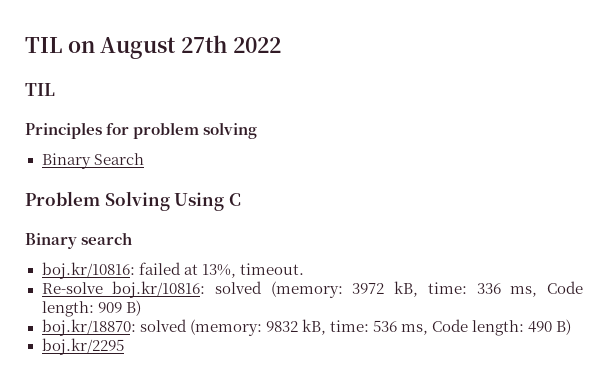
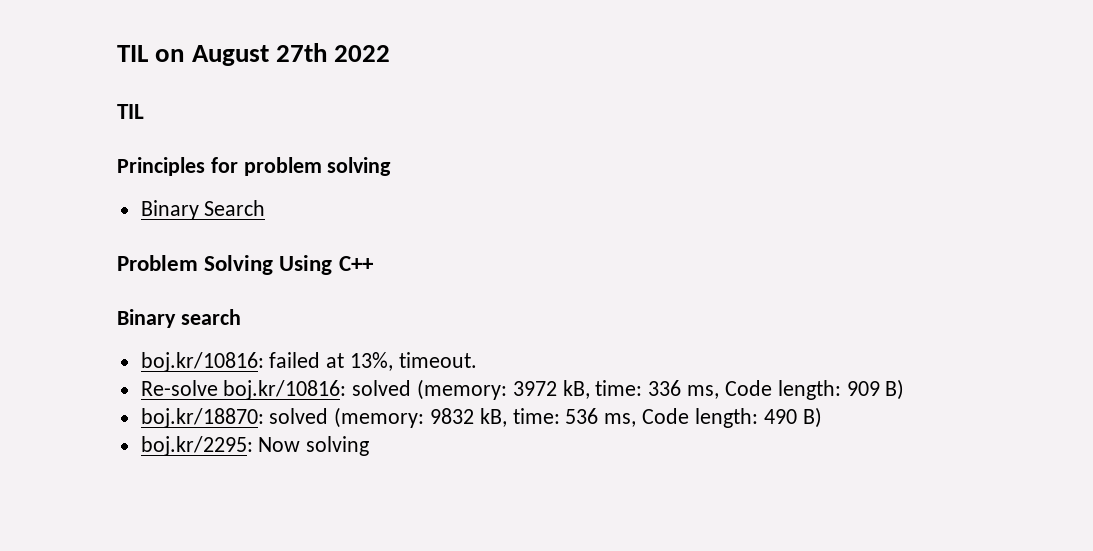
- Problem Solving Using C
+ Problem Solving Using C++
- boj.kr/2295
+ boj.kr/2295: Now solving

